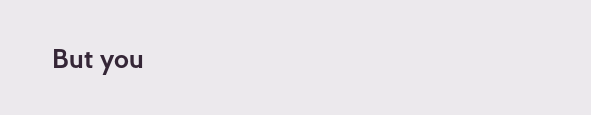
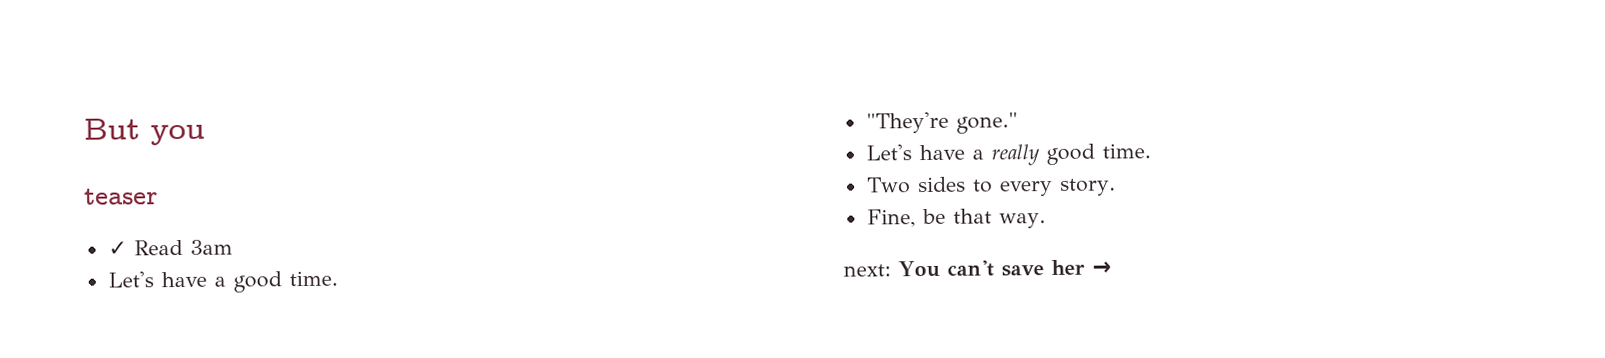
+ teaser
+ ✓ Read 3am
+ Let's have a good time.
+ "They're gone."
+ Let's have a really good time.
+ Two sides to every story.
+ Fine, be that way.
+ next: You can't save her →

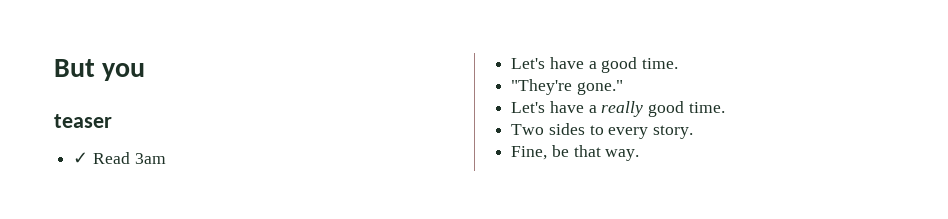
- next: You can't save her →

